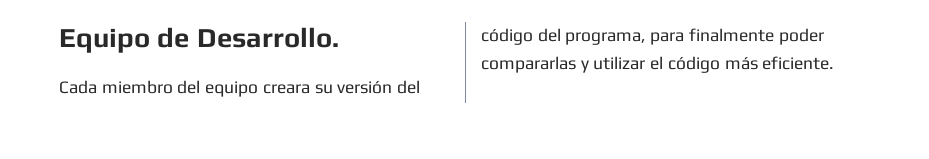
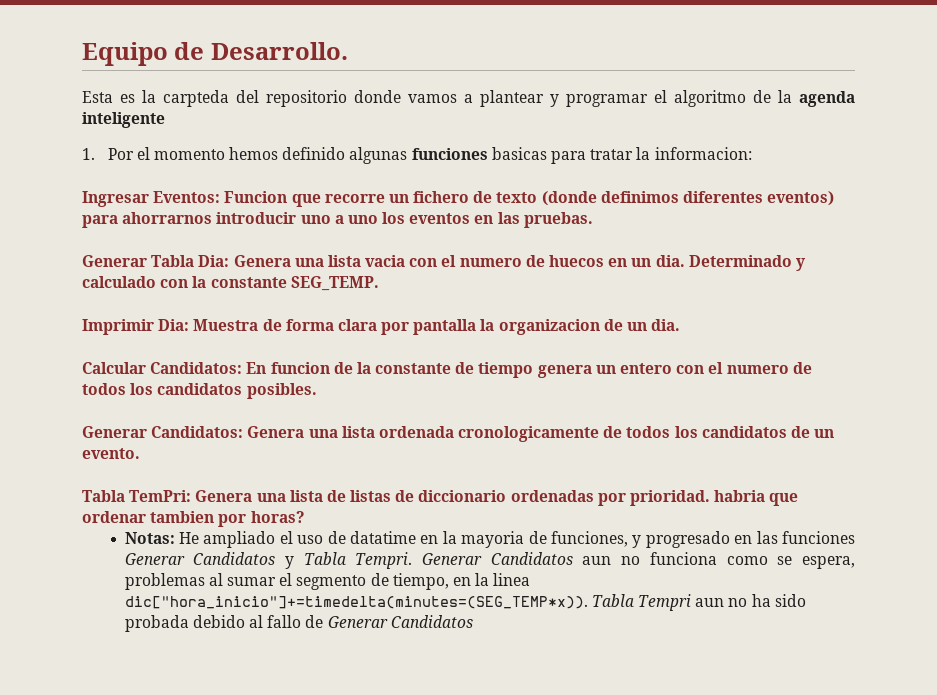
- Cada miembro del equipo creara su versión del código del programa, para finalmente poder compararlas y utilizar el código más eficiente.
+ Esta es la carpteda del repositorio donde vamos a plantear y programar el algoritmo de la agenda inteligente
+ 1. Por el momento hemos definido algunas funciones basicas para tratar la informacion:
+ Ingresar Eventos: Funcion que recorre un fichero de texto (donde definimos diferentes eventos) para ahorrarnos introducir uno a uno los eventos en las pruebas.
+ Generar Tabla Dia: Genera una lista vacia con el numero de huecos en un dia. Determinado y calculado con la constante SEG_TEMP.
+ Imprimir Dia: Muestra de forma clara por pantalla la organizacion de un dia.
+ Calcular Candidatos: En funcion de la constante de tiempo genera un entero con el numero de todos los candidatos posibles.
+ Generar Candidatos: Genera una lista ordenada cronologicamente de todos los candidatos de un evento.
+ Tabla TemPri: Genera una lista de listas de diccionario ordenadas por prioridad. habria que ordenar tambien por horas?
+ Notas: He ampliado el uso de datatime en la mayoria de funciones, y progresado en las funciones Generar Candidatos y Tabla Tempri. Generar Candidatos aun no funciona como se espera, problemas al sumar el segmento de tiempo, en la linea dic["hora_inicio"]+=timedelta(minutes=(SEG_TEMP*x)). Tabla Tempri aun no ha sido probada debido al fallo de Generar Candidatos

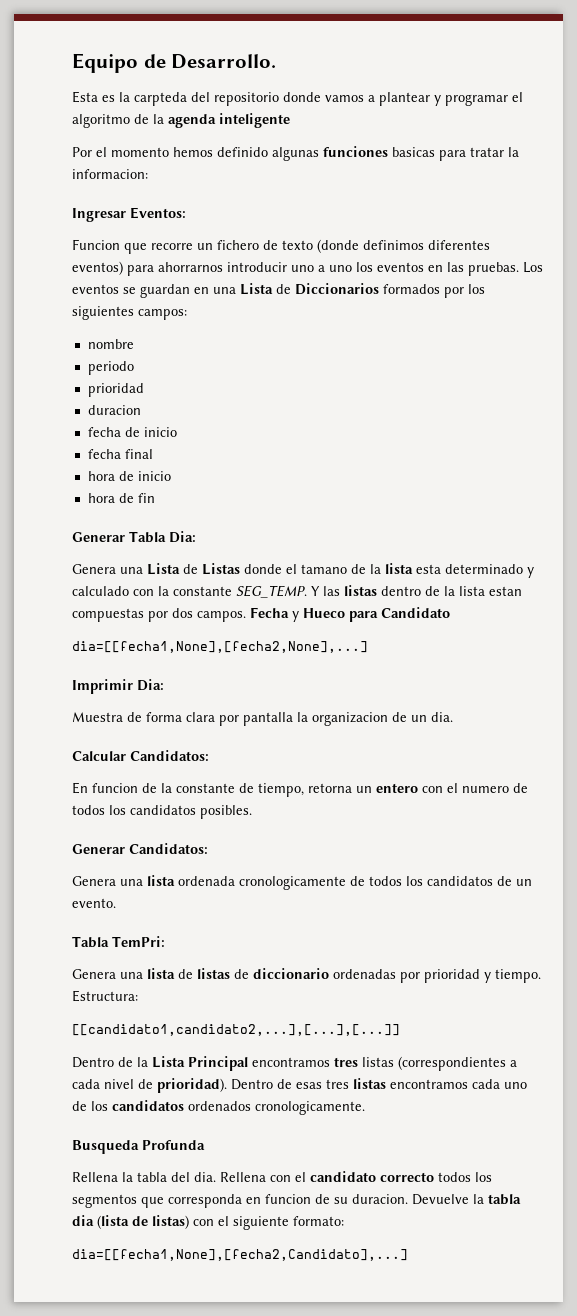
- 1. Por el momento hemos definido algunas funciones basicas para tratar la informacion:
+ Por el momento hemos definido algunas funciones basicas para tratar la informacion:
- Ingresar Eventos: Funcion que recorre un fichero de texto (donde definimos diferentes eventos) para ahorrarnos introducir uno a uno los eventos en las pruebas.
+ Ingresar Eventos:
+ Funcion que recorre un fichero de texto (donde definimos diferentes eventos) para ahorrarnos introducir uno a uno los eventos en las pruebas. Los eventos se guardan en una Lista de Diccionarios formados por los siguientes campos:
+ nombre
+ periodo
+ prioridad
+ duracion
+ fecha de inicio
+ fecha final
+ hora de inicio
+ hora de fin
- Generar Tabla Dia: Genera una lista vacia con el numero de huecos en un dia. Determinado y calculado con la constante SEG_TEMP.
+ Generar Tabla Dia:
+ Genera una Lista de Listas donde el tamano de la lista esta determinado y calculado con la constante SEG_TEMP. Y las listas dentro de la lista estan compuestas por dos campos. Fecha y Hueco para Candidato
+ dia=[[fecha1,None],[fecha2,None],...]
- Imprimir Dia: Muestra de forma clara por pantalla la organizacion de un dia.
+ Imprimir Dia:
+ Muestra de forma clara por pantalla la organizacion de un dia.
- Calcular Candidatos: En funcion de la constante de tiempo genera un entero con el numero de todos los candidatos posibles.
+ Calcular Candidatos:
+ En funcion de la constante de tiempo, retorna un entero con el numero de todos los candidatos posibles.
- Generar Candidatos: Genera una lista ordenada cronologicamente de todos los candidatos de un evento.
+ Generar Candidatos:
+ Genera una lista ordenada cronologicamente de todos los candidatos de un evento.
- Tabla TemPri: Genera una lista de listas de diccionario ordenadas por prioridad. habria que ordenar tambien por horas?
- Notas: He ampliado el uso de datatime en la mayoria de funciones, y progresado en las funciones Generar Candidatos y Tabla Tempri. Generar Candidatos aun no funciona como se espera, problemas al sumar el segmento de tiempo, en la linea dic["hora_inicio"]+=timedelta(minutes=(SEG_TEMP*x)). Tabla Tempri aun no ha sido probada debido al fallo de Generar Candidatos
+ Tabla TemPri:
+ Genera una lista de listas de diccionario ordenadas por prioridad y tiempo. Estructura:
+ [[candidato1,candidato2,...],[...],[...]]
+ Dentro de la Lista Principal encontramos tres listas (correspondientes a cada nivel de prioridad). Dentro de esas tres listas encontramos cada uno de los candidatos ordenados cronologicamente.
+ Busqueda Profunda
+ Rellena la tabla del dia. Rellena con el candidato correcto todos los segmentos que corresponda en funcion de su duracion. Devuelve la tabla dia (lista de listas) con el siguiente formato:
+ dia=[[fecha1,None],[fecha2,Candidato],...]

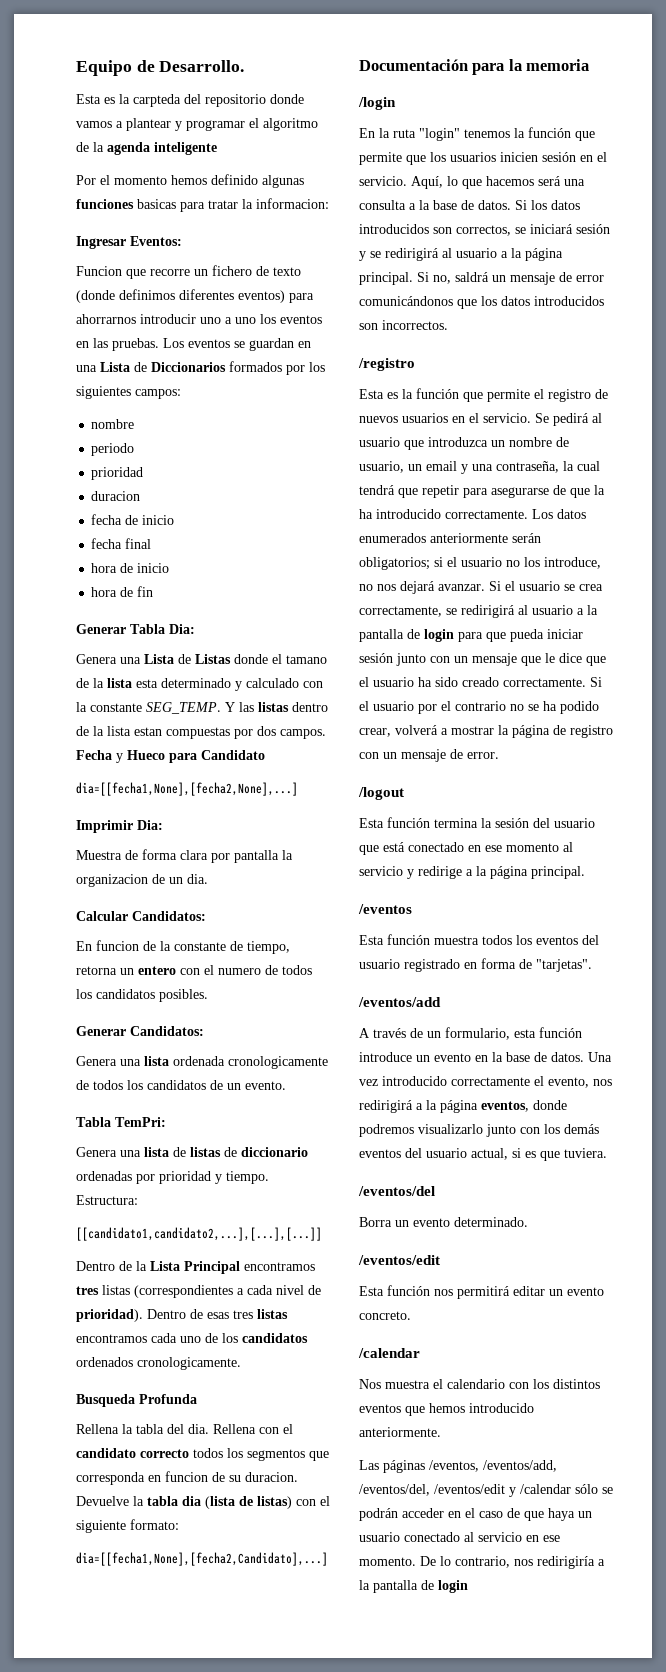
+ Documentación para la memoria
+ /login
+ En la ruta "login" tenemos la función que permite que los usuarios inicien sesión en el servicio. Aquí, lo que hacemos será una consulta a la base de datos. Si los datos introducidos son correctos, se iniciará sesión y se redirigirá al usuario a la página principal. Si no, saldrá un mensaje de error comunicándonos que los datos introducidos son incorrectos.
+ /registro
+ Esta es la función que permite el registro de nuevos usuarios en el servicio. Se pedirá al usuario que introduzca un nombre de usuario, un email y una contraseña, la cual tendrá que repetir para asegurarse de que la ha introducido correctamente. Los datos enumerados anteriormente serán obligatorios; si el usuario no los introduce, no nos dejará avanzar. Si el usuario se crea correctamente, se redirigirá al usuario a la pantalla de login para que pueda iniciar sesión junto con un mensaje que le dice que el usuario ha sido creado correctamente. Si el usuario por el contrario no se ha podido crear, volverá a mostrar la página de registro con un mensaje de error.
+ /logout
+ Esta función termina la sesión del usuario que está conectado en ese momento al servicio y redirige a la página principal.
+ /eventos
+ Esta función muestra todos los eventos del usuario registrado en forma de "tarjetas".
+ /eventos/add
+ A través de un formulario, esta función introduce un evento en la base de datos. Una vez introducido correctamente el evento, nos redirigirá a la página eventos, donde podremos visualizarlo junto con los demás eventos del usuario actual, si es que tuviera.
+ /eventos/del
+ Borra un evento determinado.
+ /eventos/edit
+ Esta función nos permitirá editar un evento concreto.
+ /calendar
+ Nos muestra el calendario con los distintos eventos que hemos introducido anteriormente.
+ Las páginas /eventos, /eventos/add, /eventos/del, /eventos/edit y /calendar sólo se podrán acceder en el caso de que haya un usuario conectado al servicio en ese momento. De lo contrario, nos redirigiría a la pantalla de login

